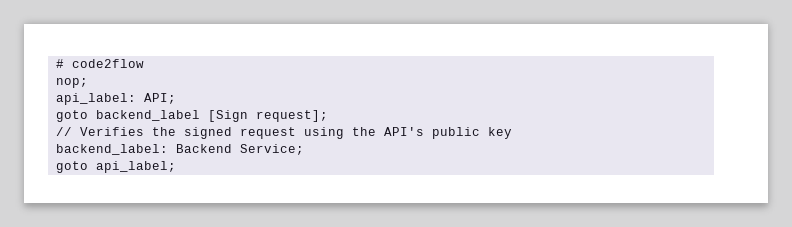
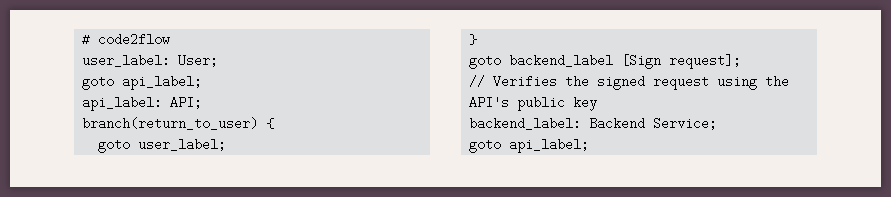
- nop;
+ user_label: User;
+ goto api_label;
  api_label: API;
+ branch(return_to_user) {
+ goto user_label;
+ }

